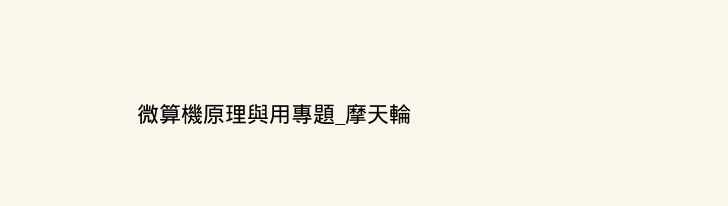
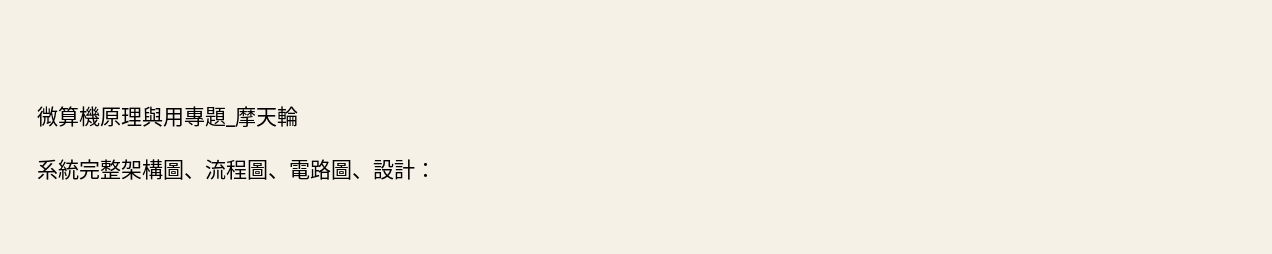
+ 系統完整架構圖、流程圖、電路圖、設計：

